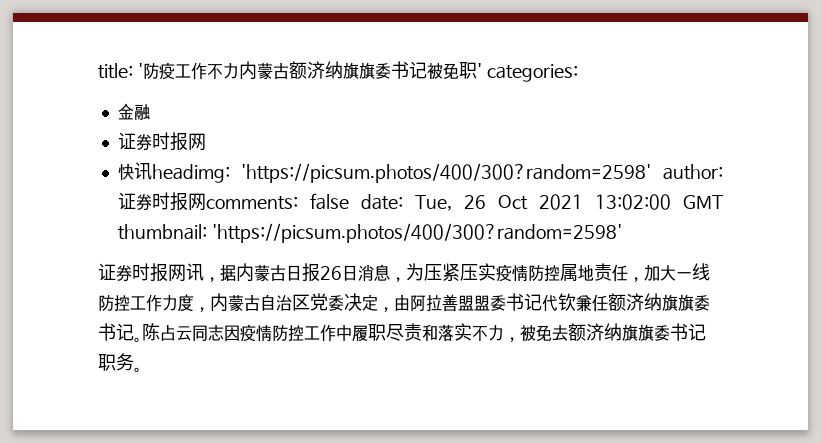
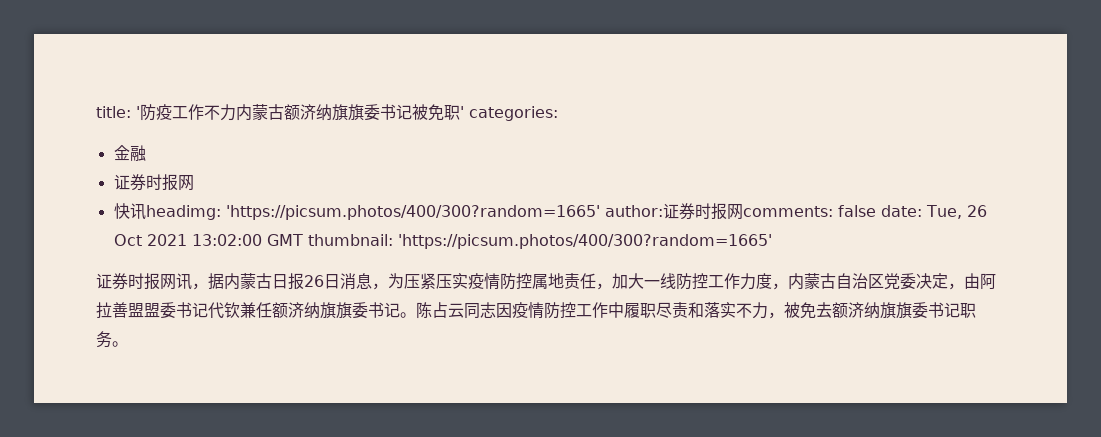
- 快讯headimg: 'https://picsum.photos/400/300?random=2598' author:证券时报网comments: false date: Tue, 26 Oct 2021 13:02:00 GMT thumbnail: 'https://picsum.photos/400/300?random=2598'
+ 快讯headimg: 'https://picsum.photos/400/300?random=1665' author:证券时报网comments: false date: Tue, 26 Oct 2021 13:02:00 GMT thumbnail: 'https://picsum.photos/400/300?random=1665'

